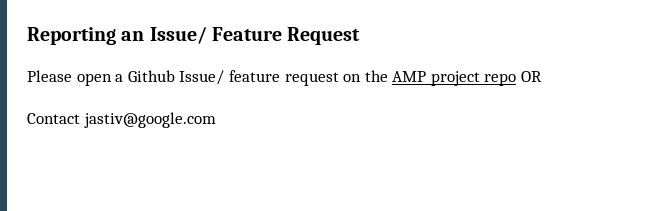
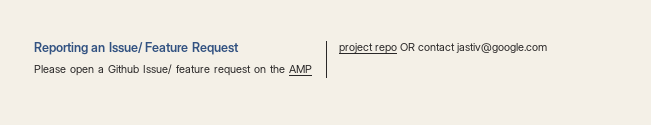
- Please open a Github Issue/ feature request on the AMP project repo OR
- Contact jastiv@google.com
+ Please open a Github Issue/ feature request on the AMP project repo OR contact jastiv@google.com

